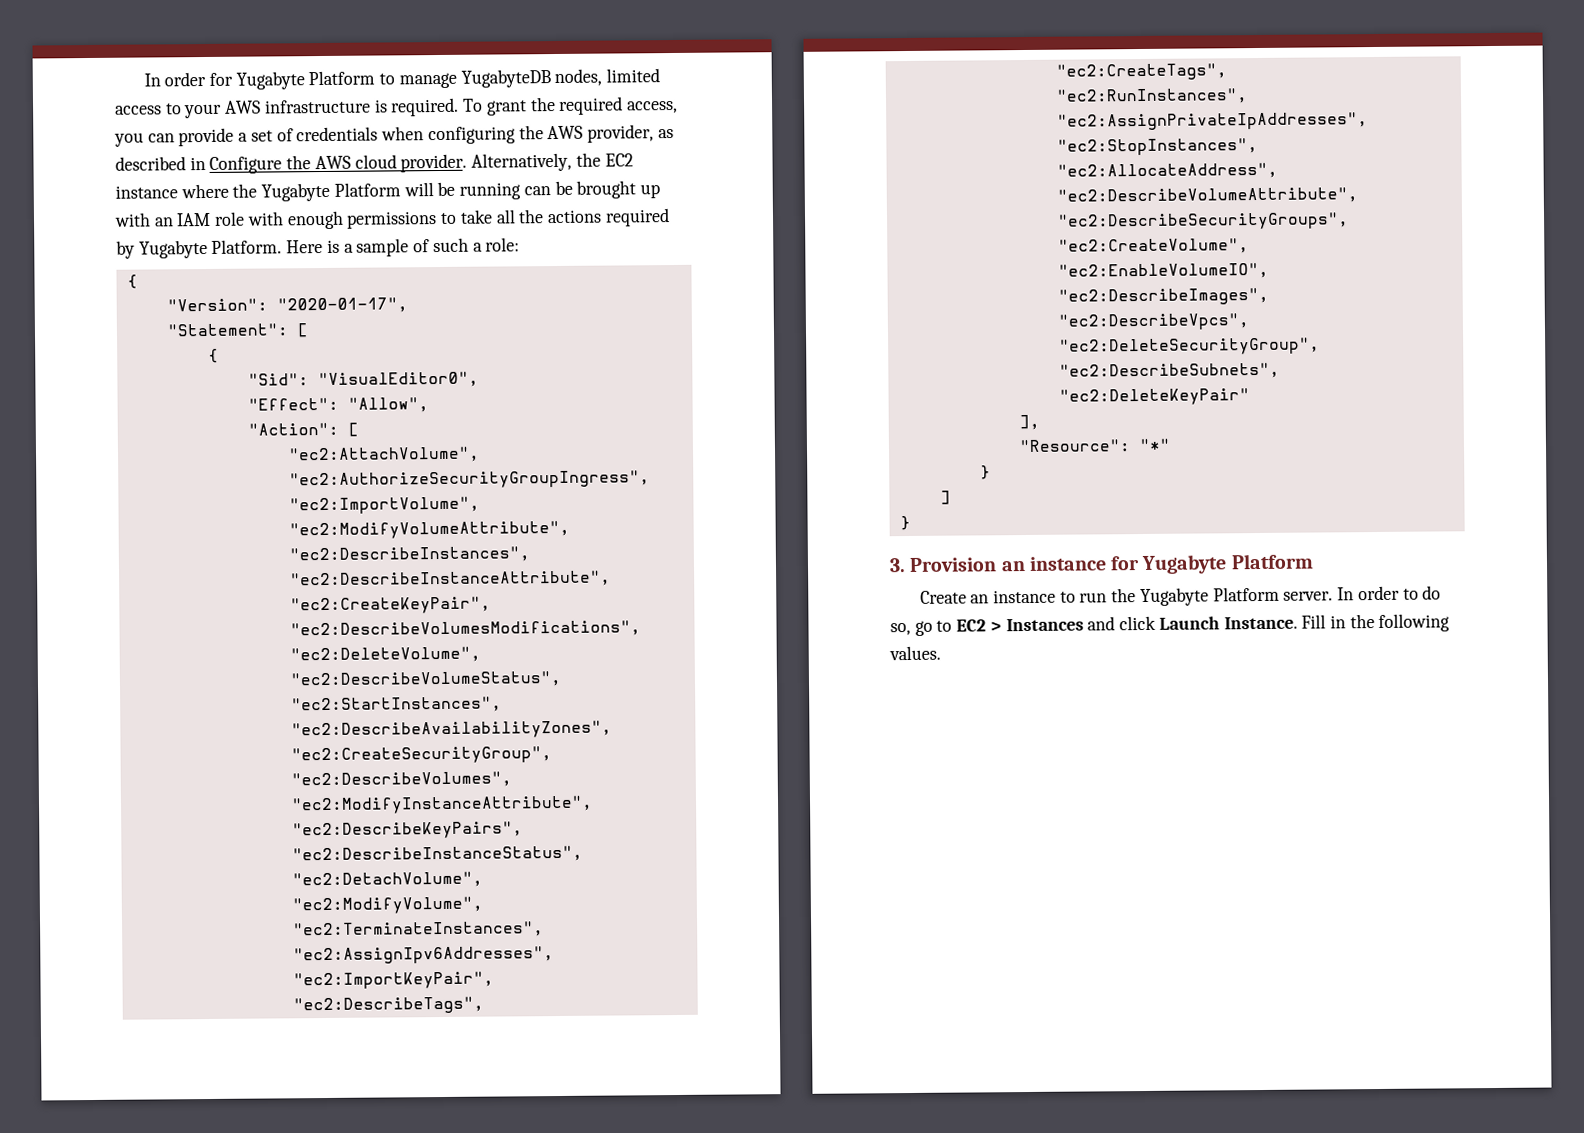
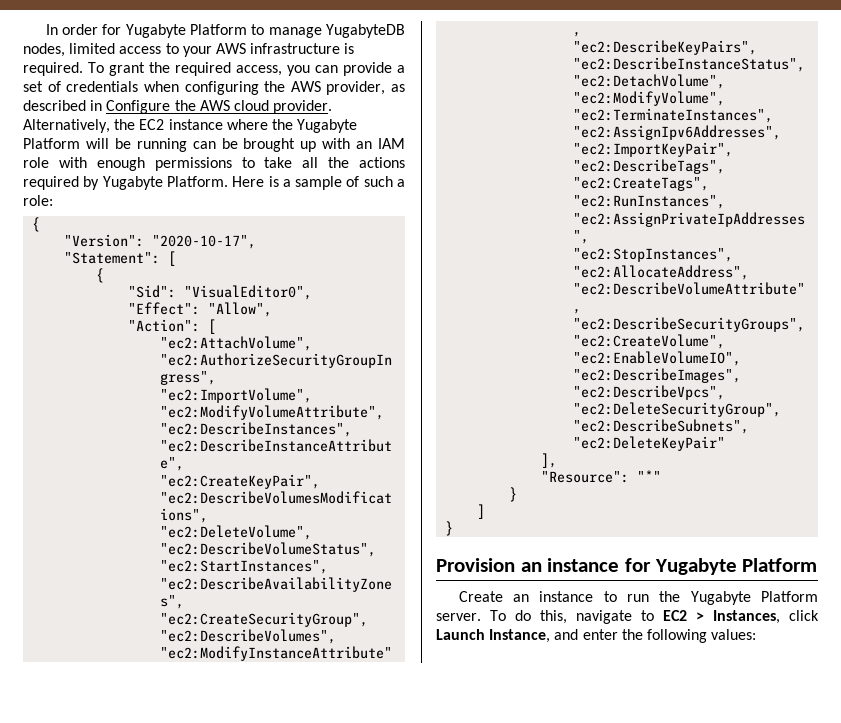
- "Version": "2020-01-17",
+ "Version": "2020-10-17",
- 3. Provision an instance for Yugabyte Platform
+ Provision an instance for Yugabyte Platform
- In order to do so, go to EC2 > Instances and click Launch Instance. Fill in the following values.
+ To do this, navigate to EC2 > Instances, click Launch Instance, and enter the following values:

